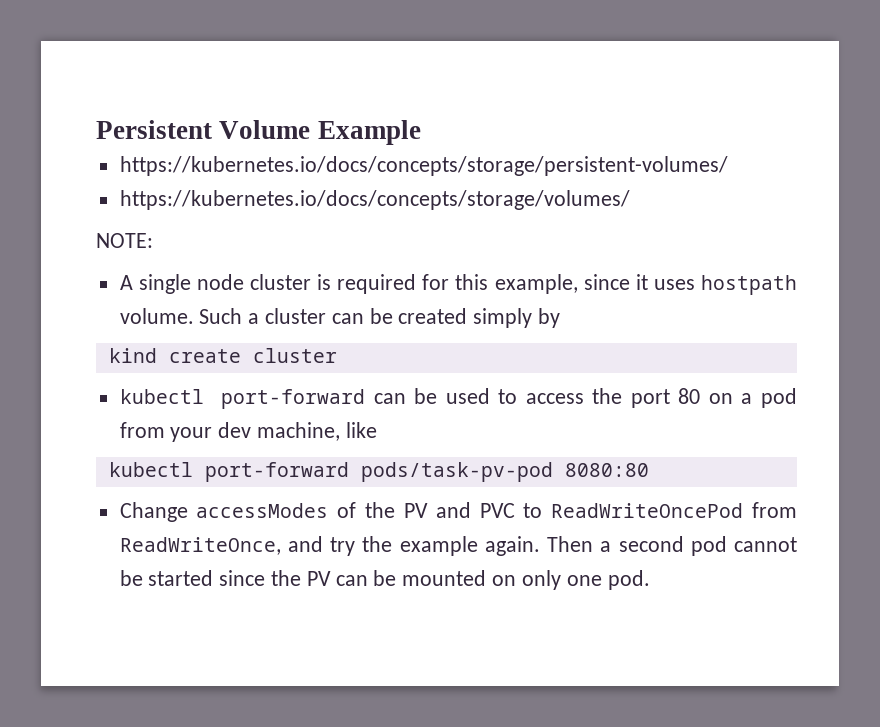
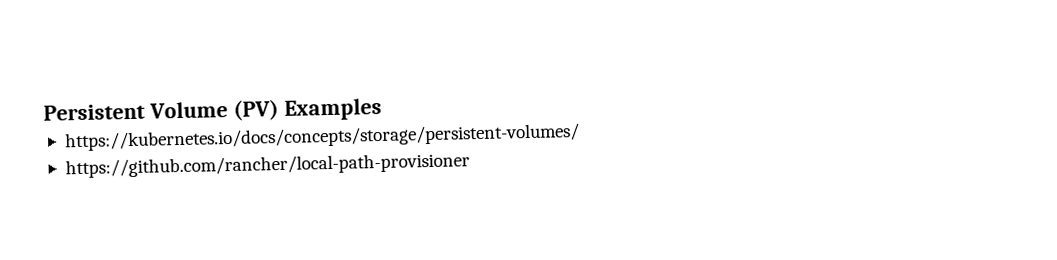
- Persistent Volume Example
+ Persistent Volume (PV) Examples
- https://kubernetes.io/docs/concepts/storage/volumes/
- NOTE:
- A single node cluster is required for this example, since it uses hostpath volume. Such a cluster can be created simply by
- kind create cluster
- kubectl port-forward can be used to access the port 80 on a pod from your dev machine, like
- kubectl port-forward pods/task-pv-pod 8080:80
- Change accessModes of the PV and PVC to ReadWriteOncePod from ReadWriteOnce, and try the example again. Then a second pod cannot be started since the PV can be mounted on only one pod.
+ https://github.com/rancher/local-path-provisioner

